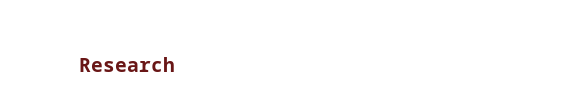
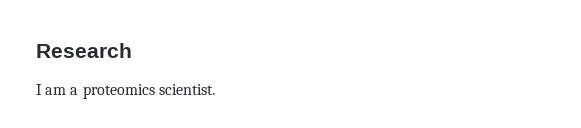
+ I am a proteomics scientist.

